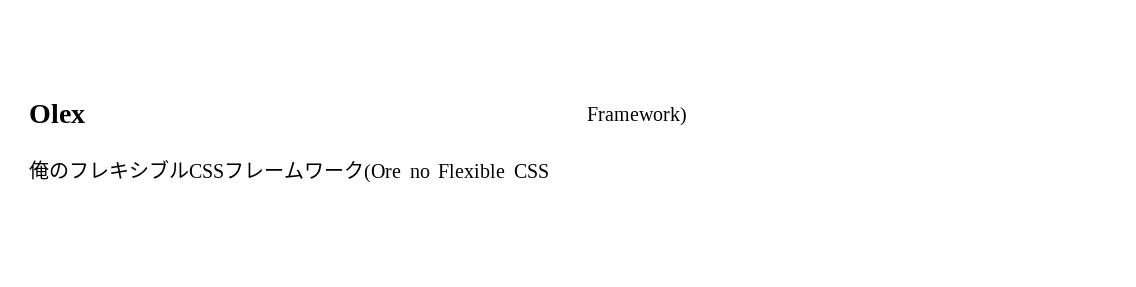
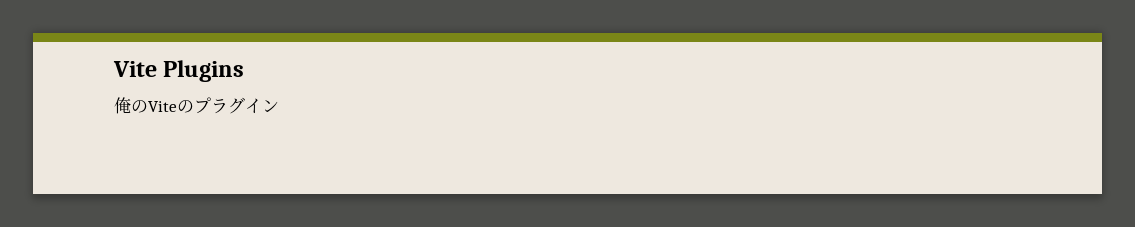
- Olex
+ Vite Plugins
- 俺のフレキシブルCSSフレームワーク(Ore no Flexible CSS Framework)
+ 俺のViteのプラグイン

